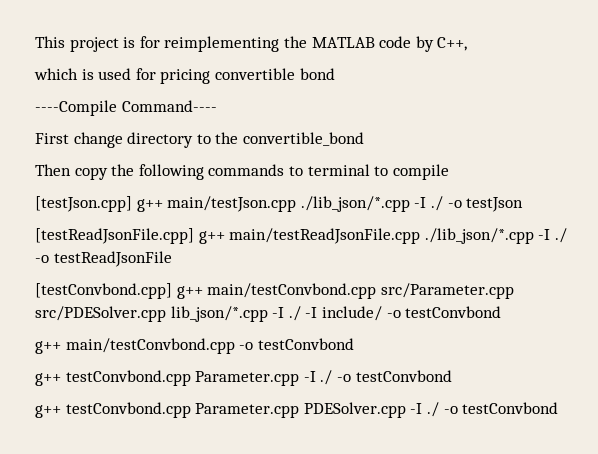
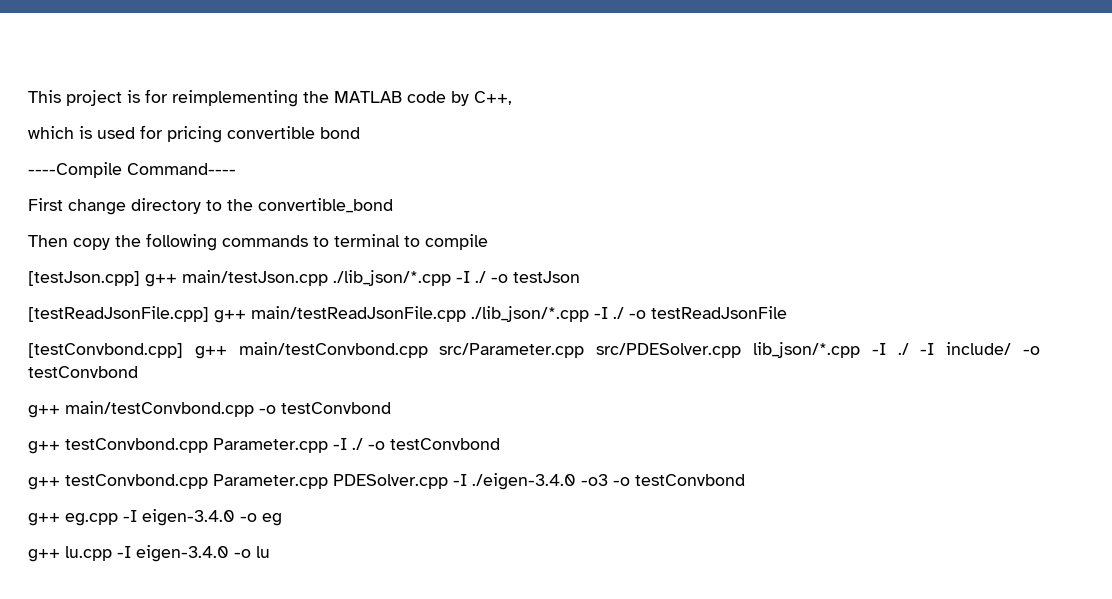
- g++ testConvbond.cpp Parameter.cpp PDESolver.cpp -I ./ -o testConvbond
+ g++ testConvbond.cpp Parameter.cpp PDESolver.cpp -I ./eigen-3.4.0 -o3 -o testConvbond
+ g++ eg.cpp -I eigen-3.4.0 -o eg
+ g++ lu.cpp -I eigen-3.4.0 -o lu

